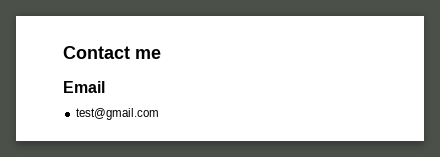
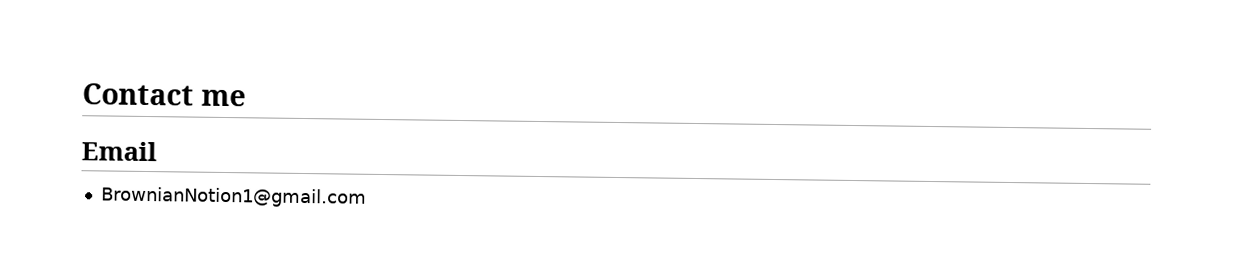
- test@gmail.com
+ BrownianNotion1@gmail.com

